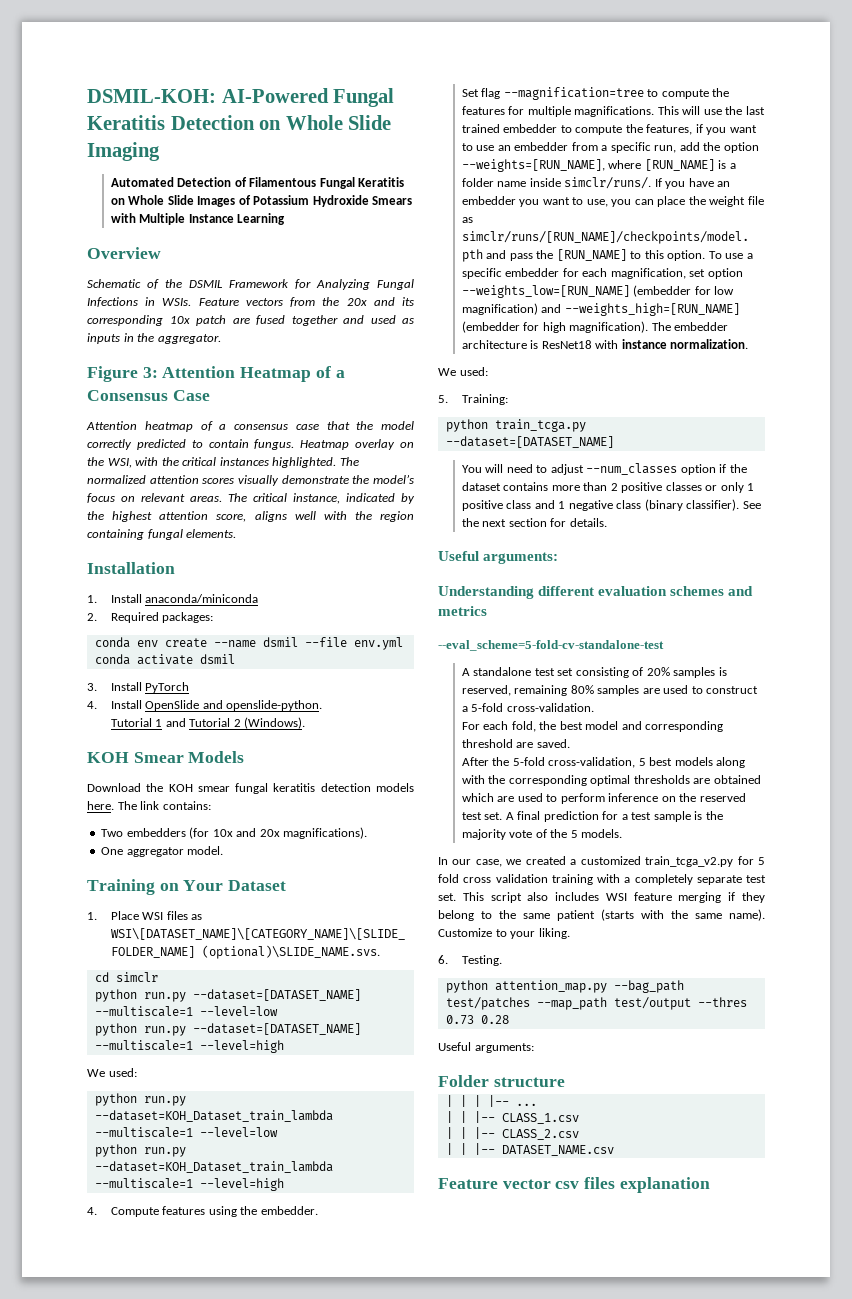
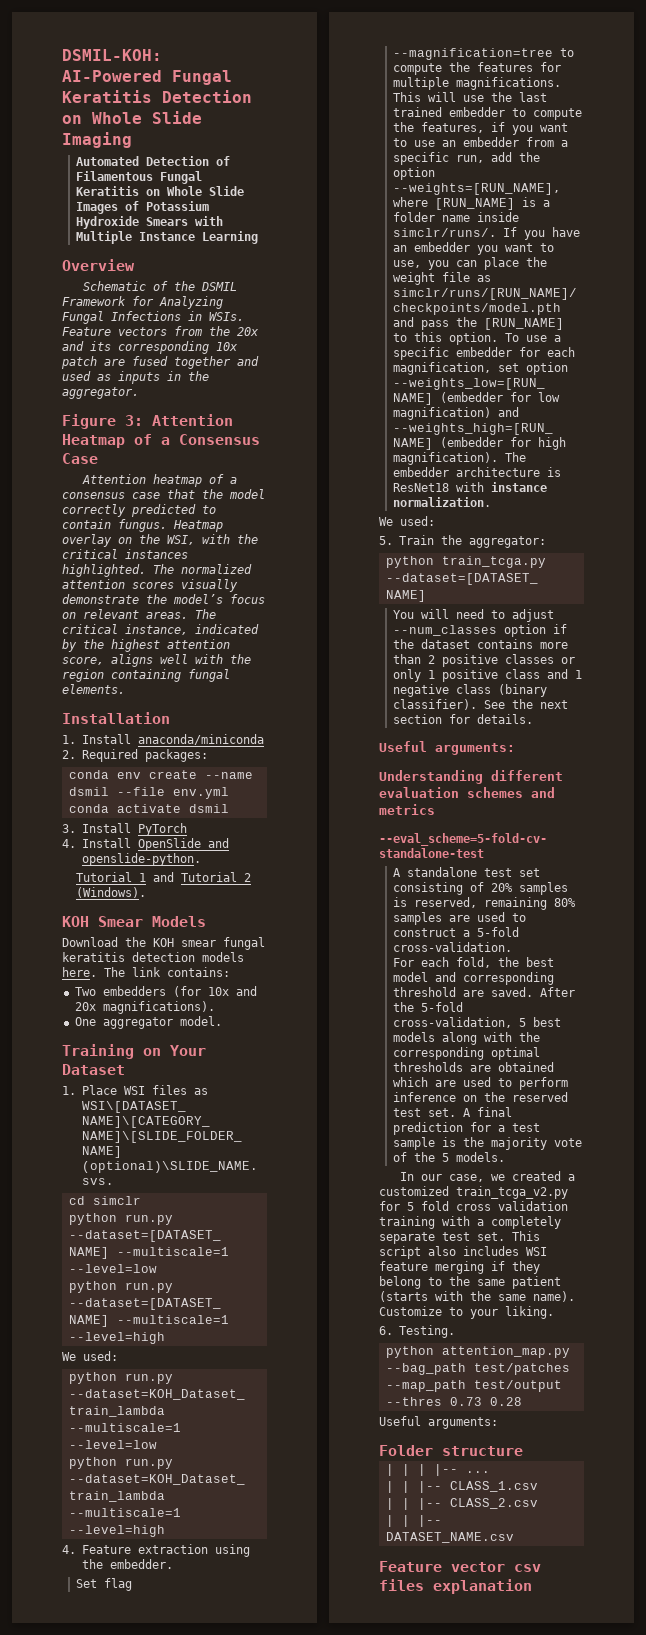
- 4. Compute features using the embedder.
+ 4. Feature extraction using the embedder.
- 5. Training:
+ 5. Train the aggregator:
- For each fold, the best model and corresponding threshold are saved.
- After the 5-fold cross-validation, 5 best models along with the corresponding optimal thresholds are obtained which are used to perform inference on the reserved test set.
+ For each fold, the best model and corresponding threshold are saved. After the 5-fold cross-validation, 5 best models along with the corresponding optimal thresholds are obtained which are used to perform inference on the reserved test set.

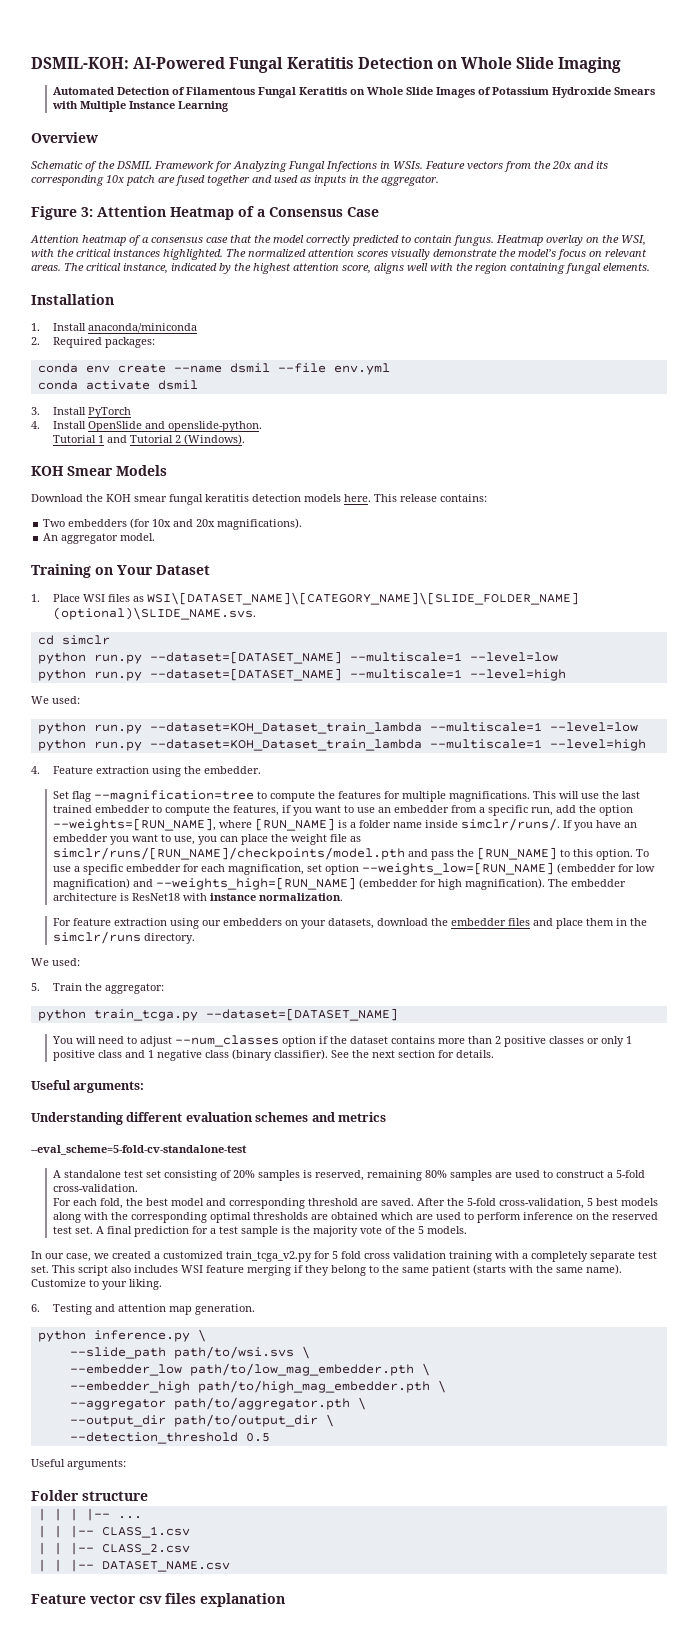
- The link contains:
+ This release contains:
- One aggregator model.
+ An aggregator model.
+ For feature extraction using our embedders on your datasets, download the embedder files and place them in the simclr/runs directory.
- 6. Testing.
- python attention_map.py --bag_path test/patches --map_path test/output --thres 0.73 0.28
+ 6. Testing and attention map generation.
+ python inference.py \
+ --slide_path path/to/wsi.svs \
+ --embedder_low path/to/low_mag_embedder.pth \
+ --embedder_high path/to/high_mag_embedder.pth \
+ --aggregator path/to/aggregator.pth \
+ --output_dir path/to/output_dir \
+ --detection_threshold 0.5

